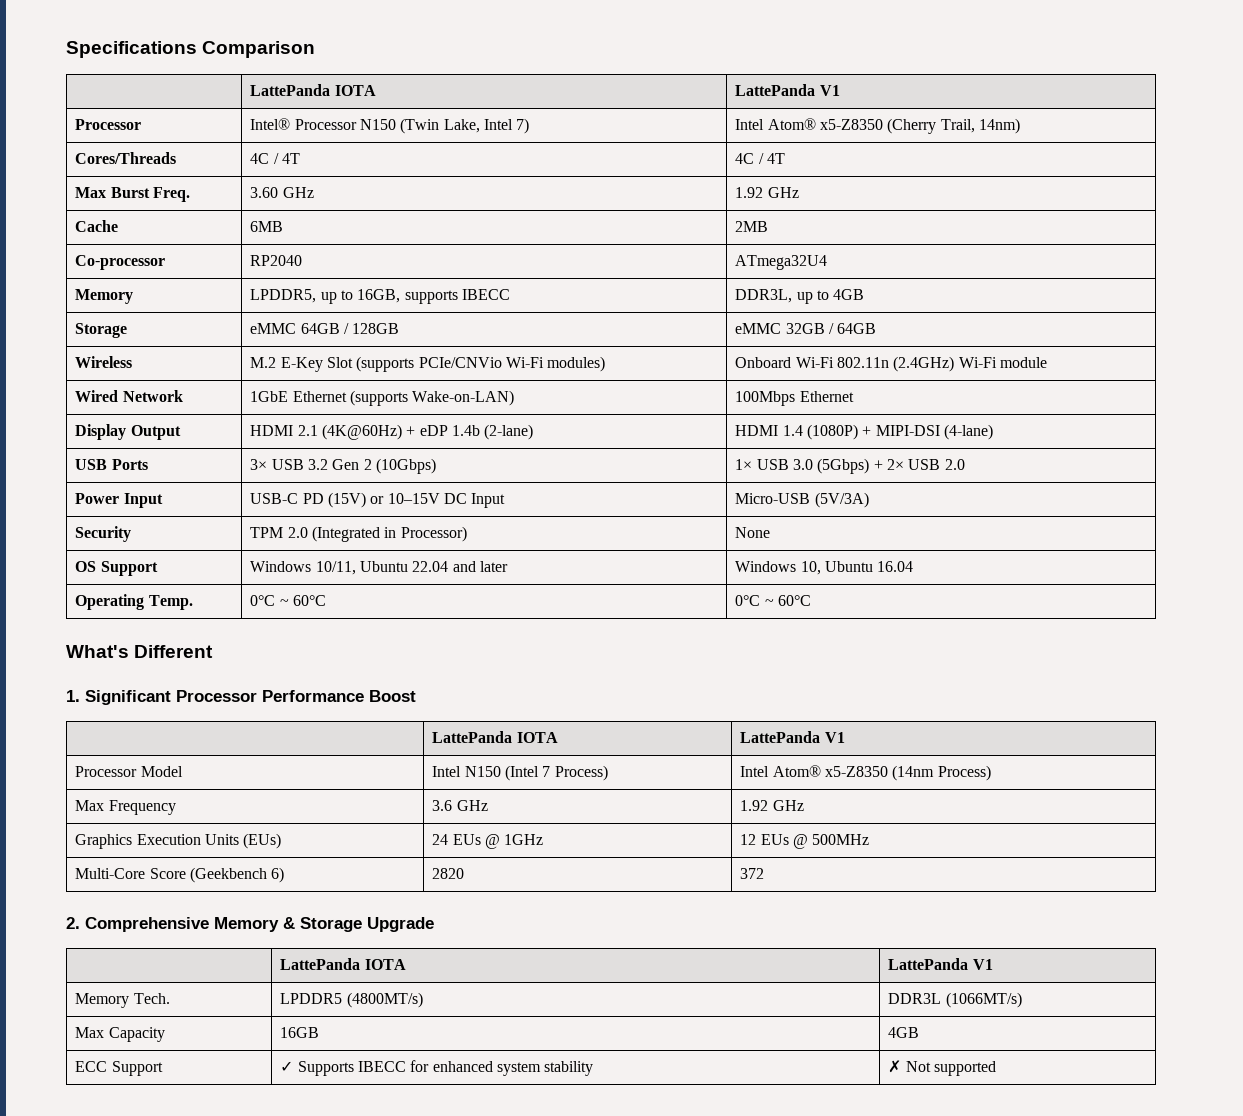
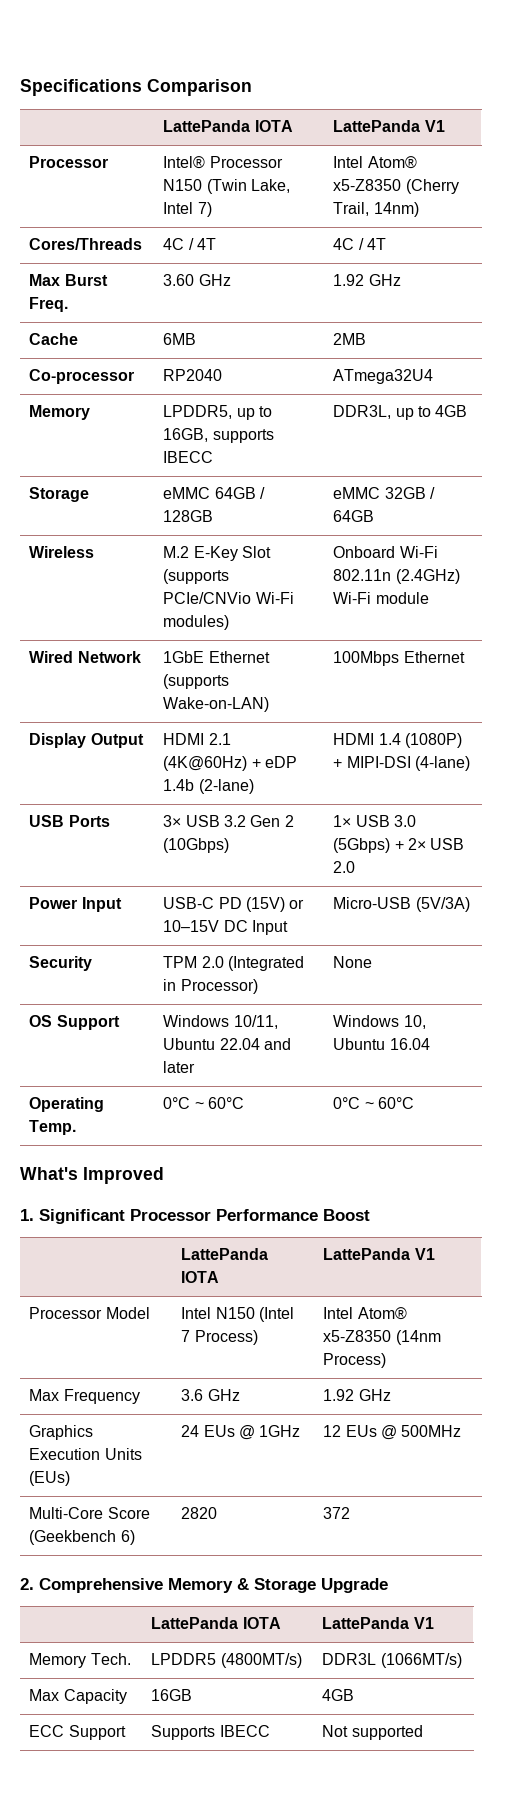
- What's Different
+ What's Improved
- ECC Support | ✓ Supports IBECC for enhanced system stability | ✗ Not supported
+ ECC Support | Supports IBECC | Not supported

